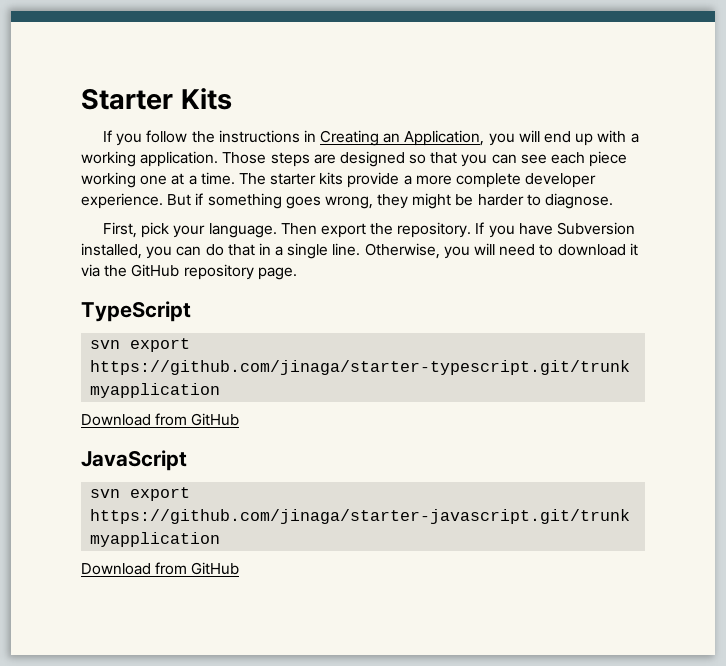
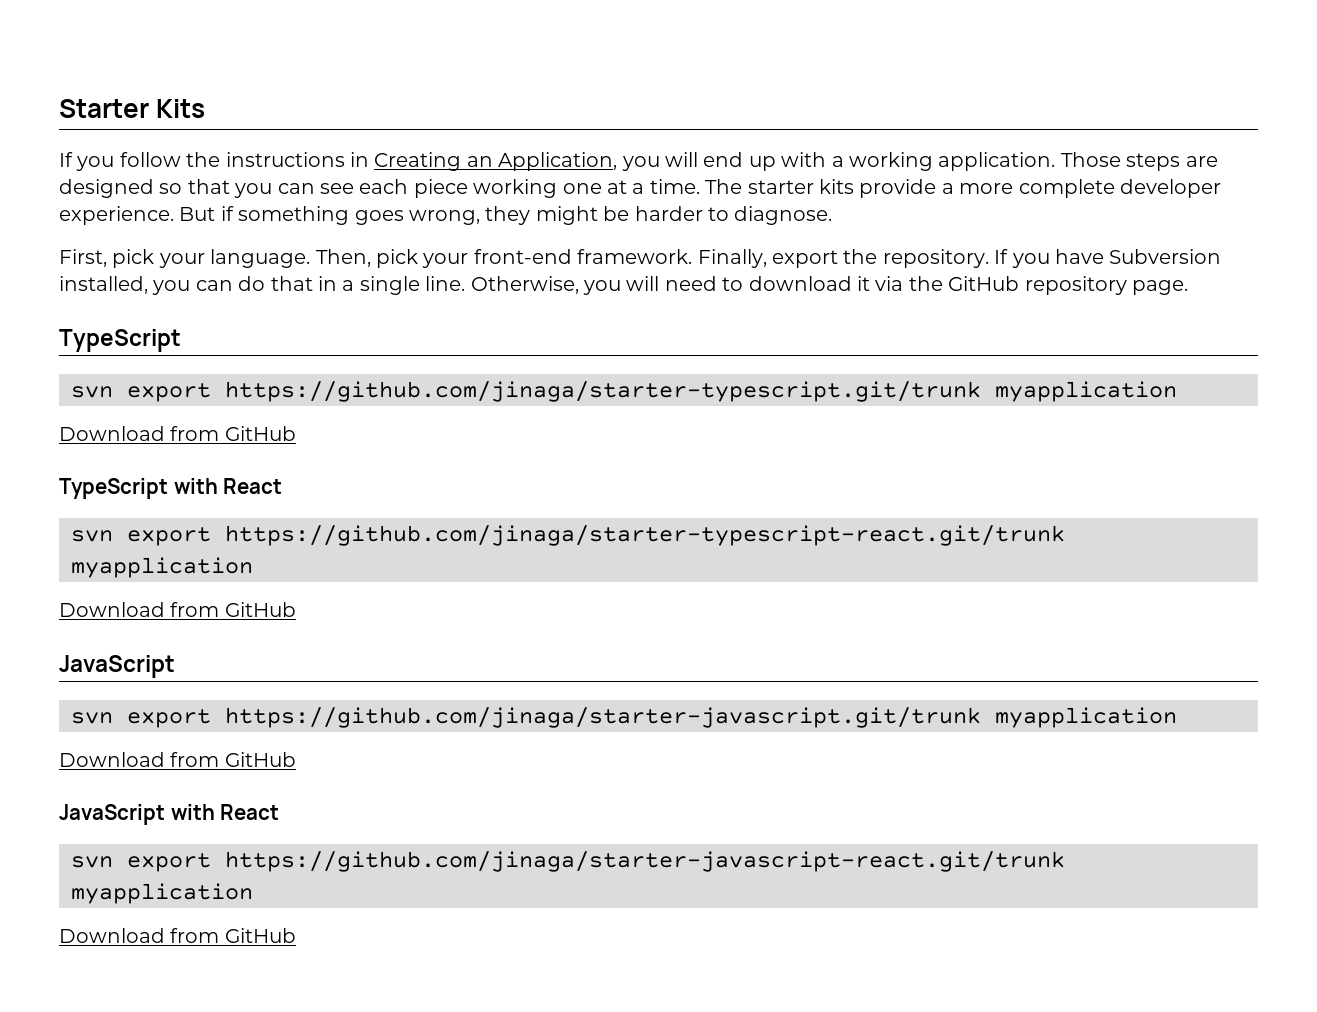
- Then export the repository.
+ Then, pick your front-end framework. Finally, export the repository.
+ TypeScript with React
+ svn export https://github.com/jinaga/starter-typescript-react.git/trunk myapplication
+ Download from GitHub
+ JavaScript with React
+ svn export https://github.com/jinaga/starter-javascript-react.git/trunk myapplication
+ Download from GitHub

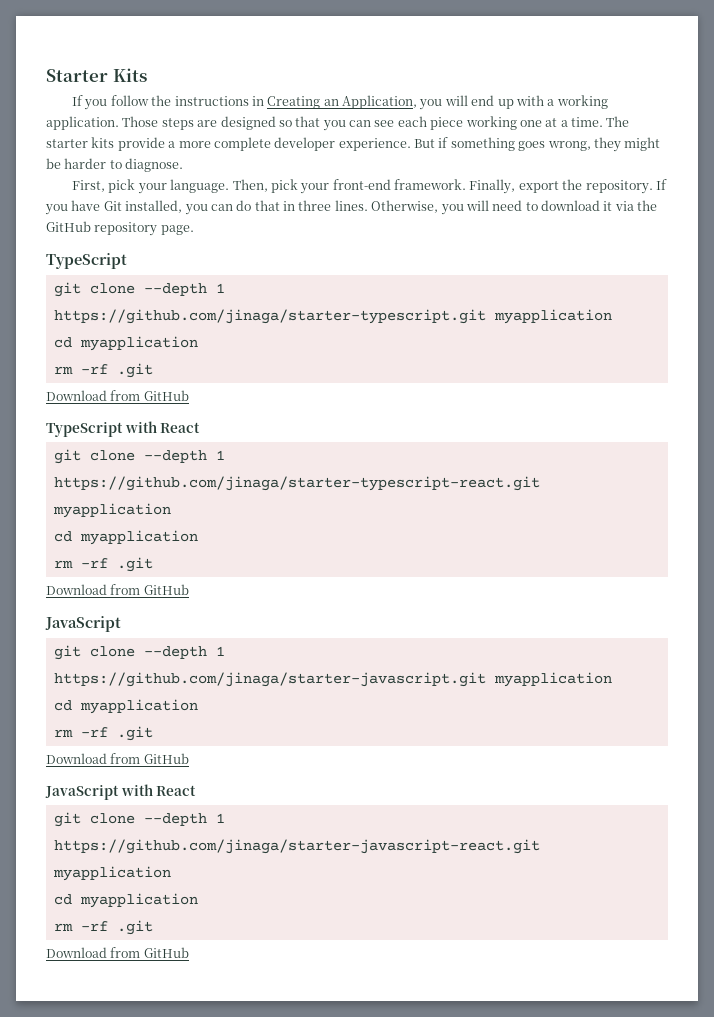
- If you have Subversion installed, you can do that in a single line.
+ If you have Git installed, you can do that in three lines.
- svn export https://github.com/jinaga/starter-typescript.git/trunk myapplication
+ git clone --depth 1 https://github.com/jinaga/starter-typescript.git myapplication
+ cd myapplication
+ rm -rf .git
- svn export https://github.com/jinaga/starter-typescript-react.git/trunk myapplication
+ git clone --depth 1 https://github.com/jinaga/starter-typescript-react.git myapplication
+ cd myapplication
+ rm -rf .git
  Download from GitHub
  JavaScript
- svn export https://github.com/jinaga/starter-javascript.git/trunk myapplication
+ git clone --depth 1 https://github.com/jinaga/starter-javascript.git myapplication
+ cd myapplication
+ rm -rf .git
- svn export https://github.com/jinaga/starter-javascript-react.git/trunk myapplication
+ git clone --depth 1 https://github.com/jinaga/starter-javascript-react.git myapplication
+ cd myapplication
+ rm -rf .git

